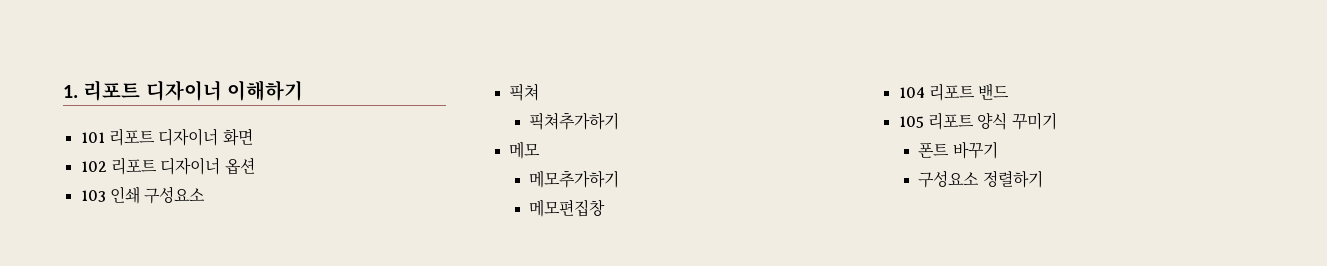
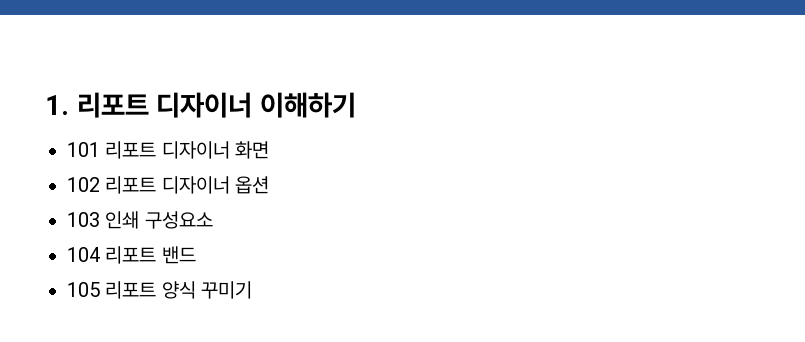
- 픽쳐
- 픽쳐추가하기
- 메모
- 메모추가하기
- 메모편집창
- 폰트 바꾸기
- 구성요소 정렬하기

